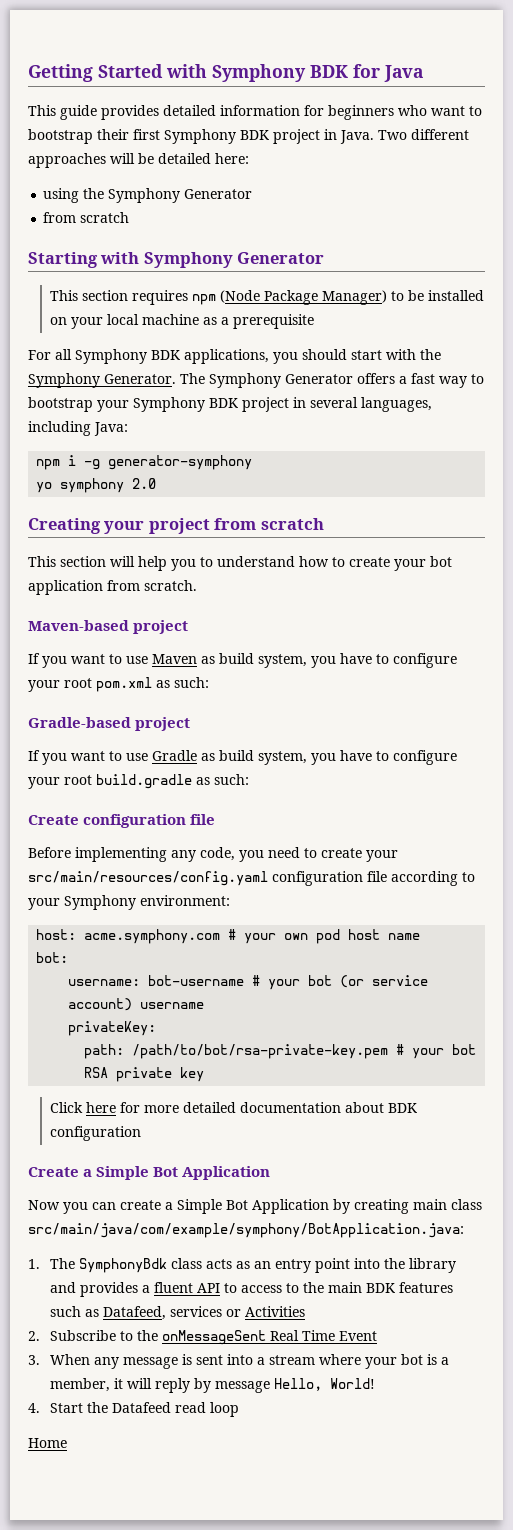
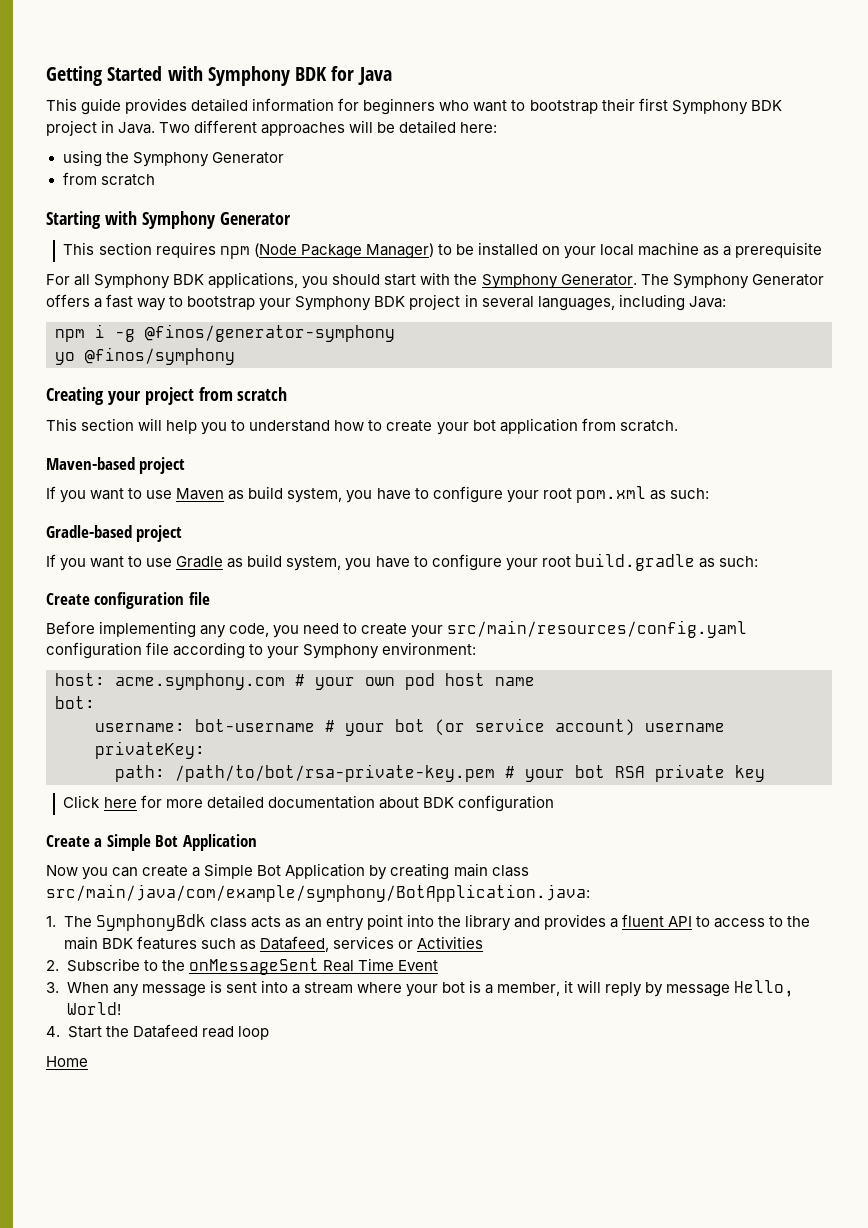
- npm i -g generator-symphony
+ npm i -g @finos/generator-symphony
- yo symphony 2.0
+ yo @finos/symphony

